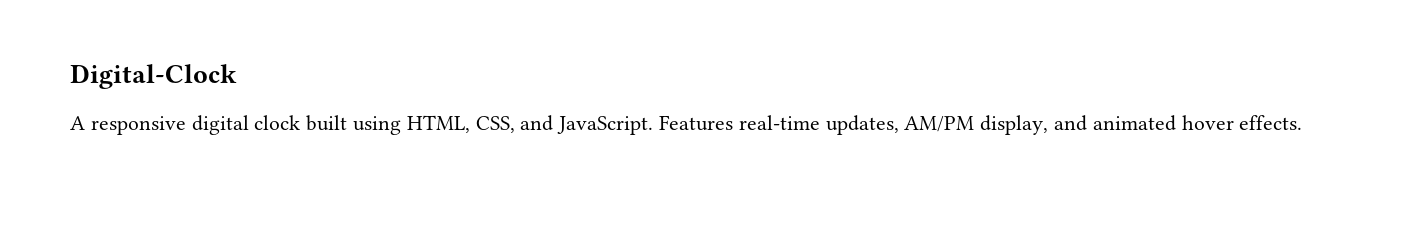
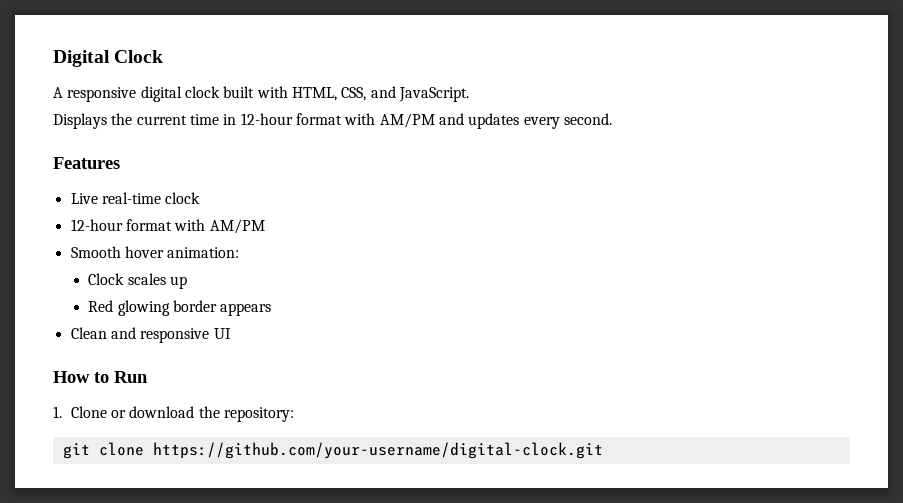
- Digital-Clock
+ Digital Clock
- A responsive digital clock built using HTML, CSS, and JavaScript. Features real-time updates, AM/PM display, and animated hover effects.
+ A responsive digital clock built with HTML, CSS, and JavaScript.
+ Displays the current time in 12-hour format with AM/PM and updates every second.
+ Features
+ Live real-time clock
+ 12-hour format with AM/PM
+ Smooth hover animation:
+ Clock scales up
+ Red glowing border appears
+ Clean and responsive UI
+ How to Run
+ 1. Clone or download the repository:
+ git clone https://github.com/your-username/digital-clock.git

